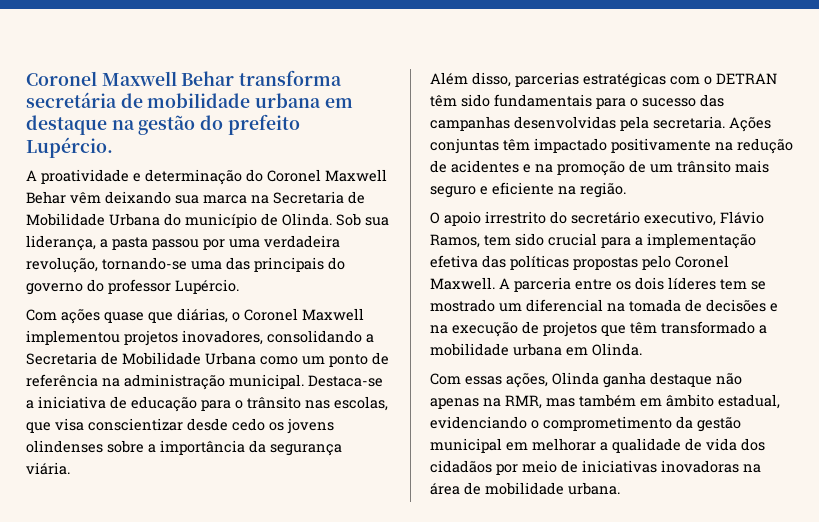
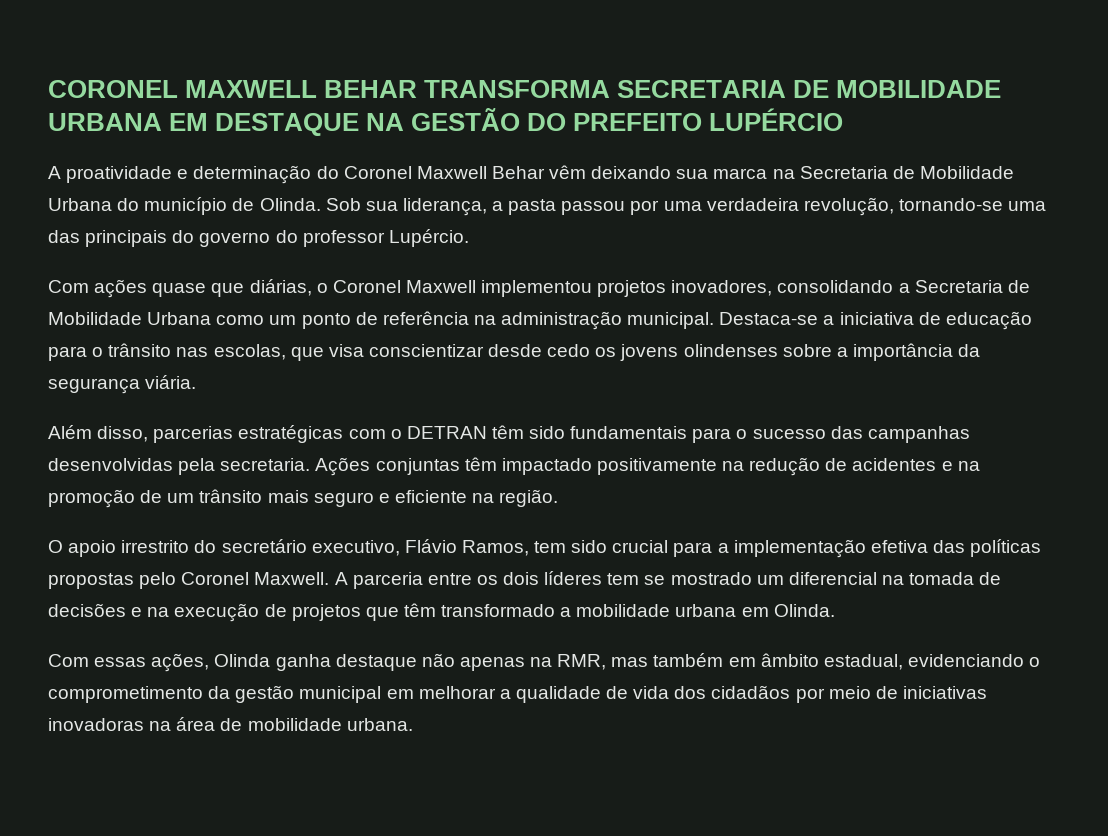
- Coronel Maxwell Behar transforma secretária de mobilidade urbana em destaque na gestão do prefeito Lupércio.
+ CORONEL MAXWELL BEHAR TRANSFORMA SECRETARIA DE MOBILIDADE URBANA EM DESTAQUE NA GESTÃO DO PREFEITO LUPÉRCIO

